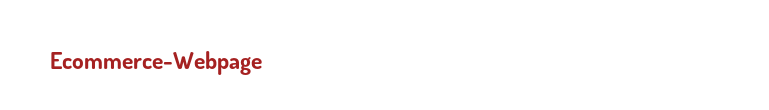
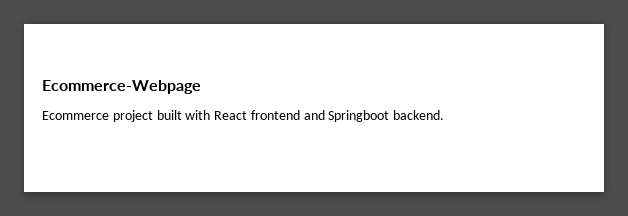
+ Ecommerce project built with React frontend and Springboot backend.

